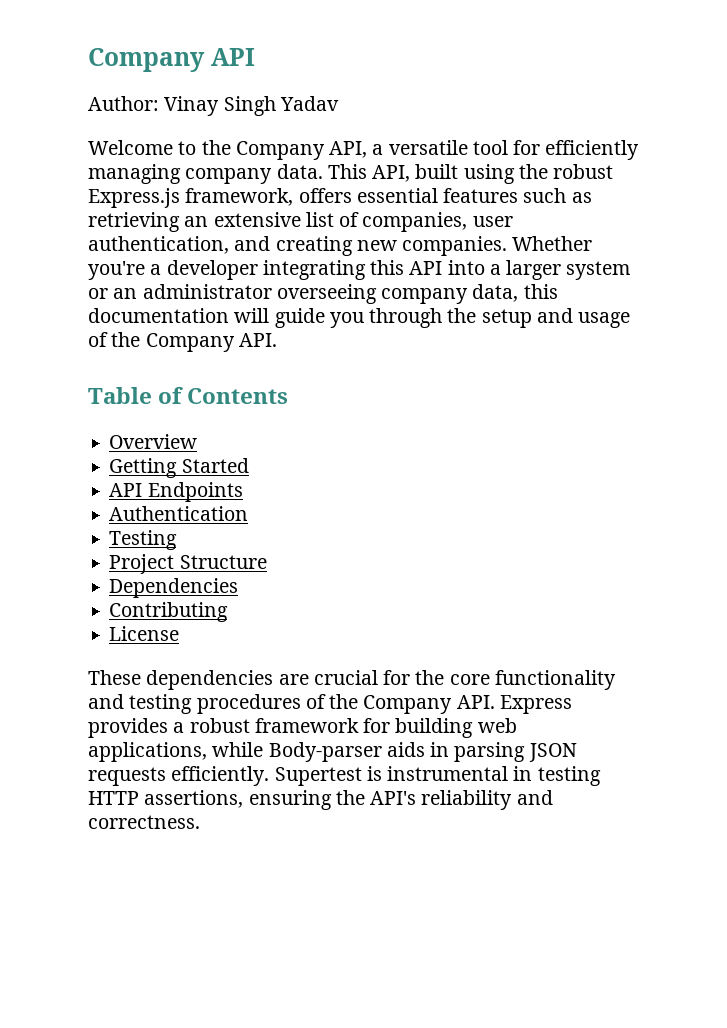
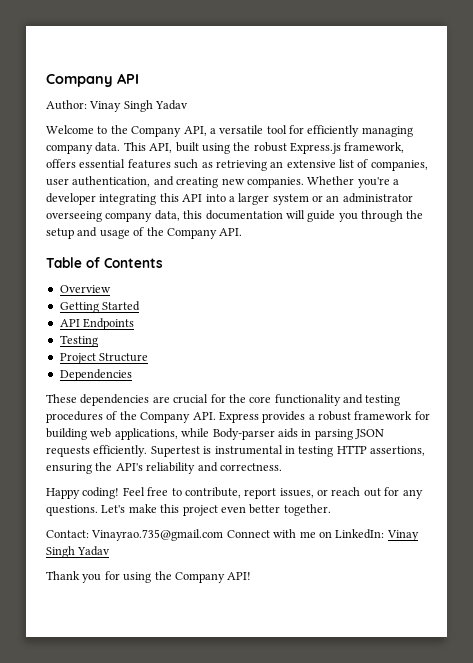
- Authentication
- Contributing
- License
+ Happy coding! Feel free to contribute, report issues, or reach out for any questions. Let's make this project even better together.
+ Contact: Vinayrao.735@gmail.com Connect with me on LinkedIn: Vinay Singh Yadav
+ Thank you for using the Company API!

